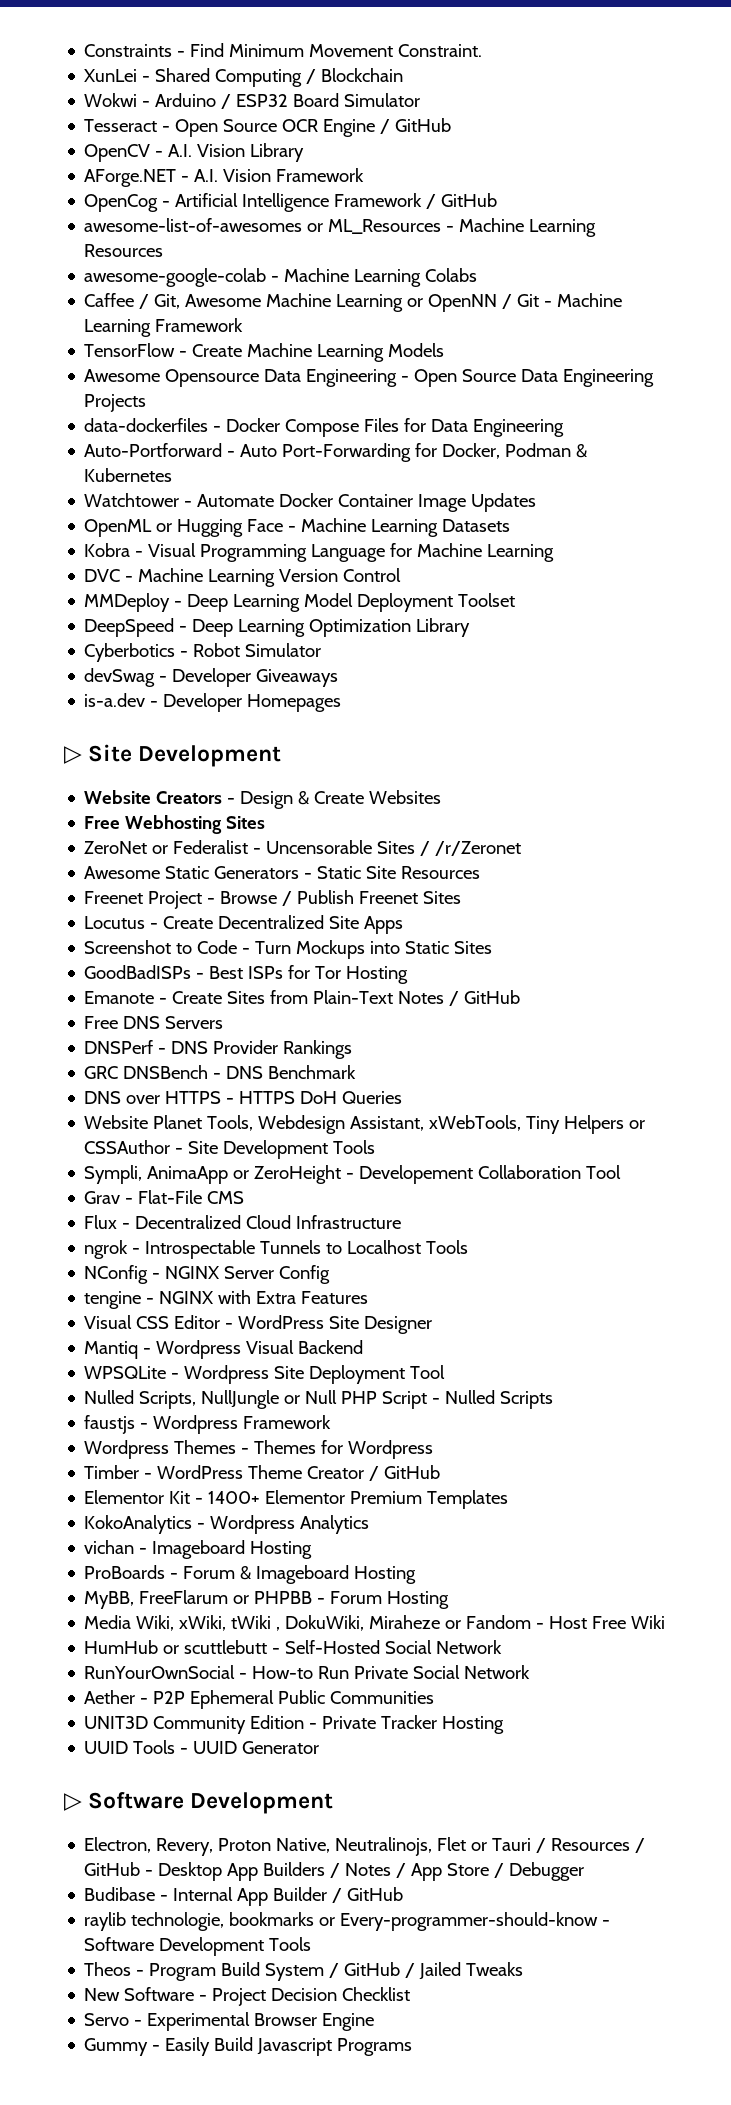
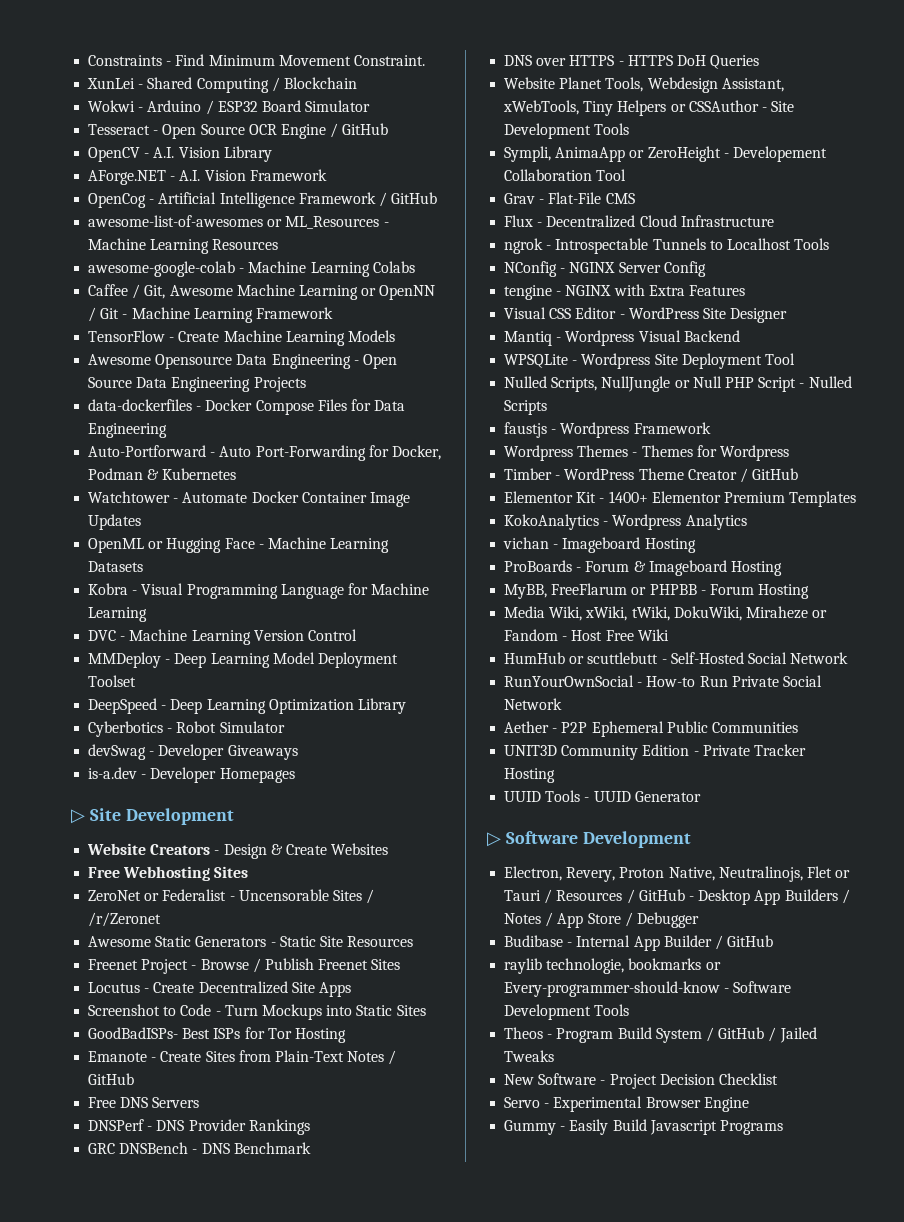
- GoodBadISPs - Best ISPs for Tor Hosting
+ GoodBadISPs- Best ISPs for Tor Hosting
- Media Wiki, xWiki, tWiki , DokuWiki, Miraheze or Fandom - Host Free Wiki
+ Media Wiki, xWiki, tWiki, DokuWiki, Miraheze or Fandom - Host Free Wiki

